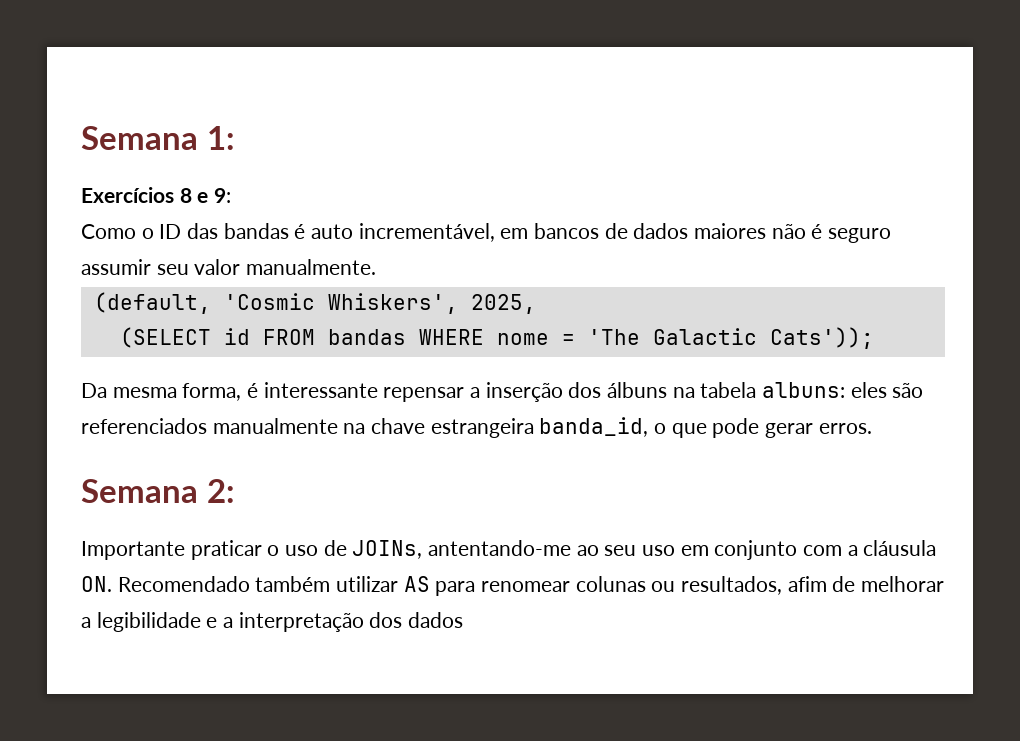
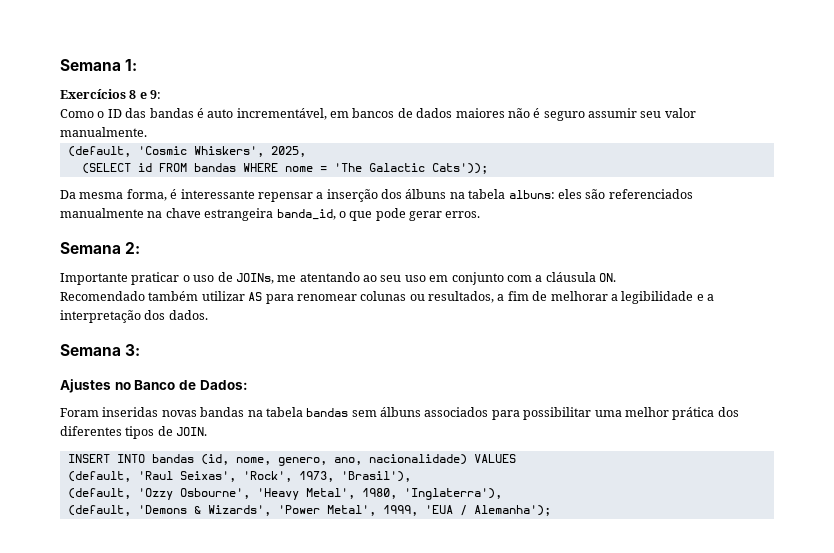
- Importante praticar o uso de JOINs, antentando-me ao seu uso em conjunto com a cláusula ON. Recomendado também utilizar AS para renomear colunas ou resultados, afim de melhorar a legibilidade e a interpretação dos dados
+ Importante praticar o uso de JOINs, me atentando ao seu uso em conjunto com a cláusula ON.
+ Recomendado também utilizar AS para renomear colunas ou resultados, a fim de melhorar a legibilidade e a interpretação dos dados.
+ Semana 3:
+ Ajustes no Banco de Dados:
+ Foram inseridas novas bandas na tabela bandas sem álbuns associados para possibilitar uma melhor prática dos diferentes tipos de JOIN.
+ INSERT INTO bandas (id, nome, genero, ano, nacionalidade) VALUES
+ (default, 'Raul Seixas', 'Rock', 1973, 'Brasil'),
+ (default, 'Ozzy Osbourne', 'Heavy Metal', 1980, 'Inglaterra'),
+ (default, 'Demons & Wizards', 'Power Metal', 1999, 'EUA / Alemanha');

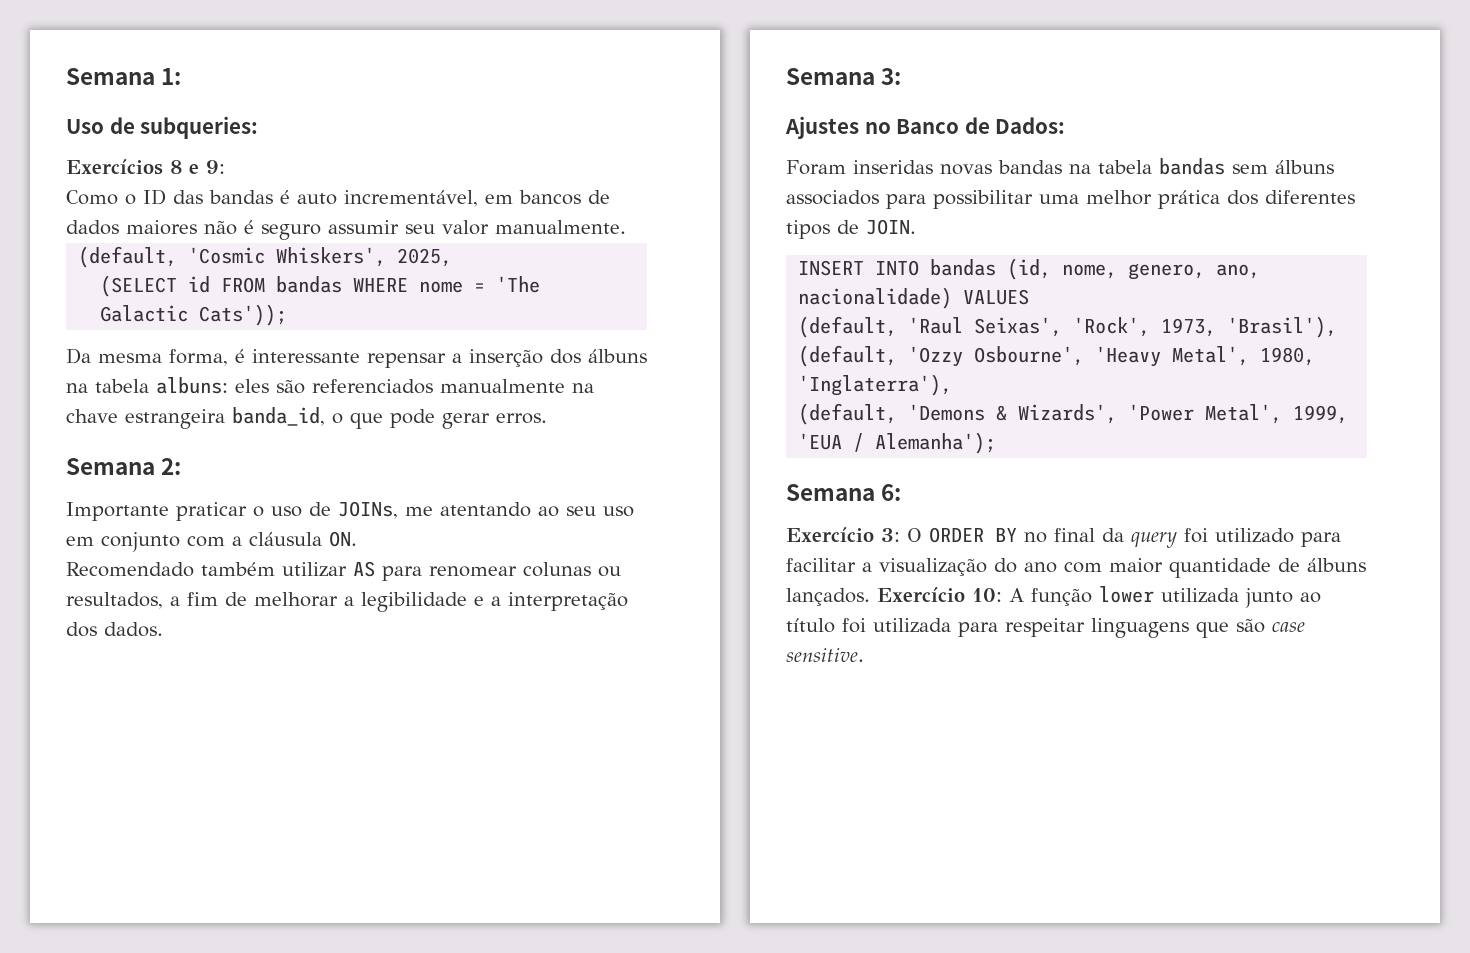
+ Uso de subqueries:
+ Semana 6:
+ Exercício 3: O ORDER BY no final da query foi utilizado para facilitar a visualização do ano com maior quantidade de álbuns lançados. Exercício 10: A função lower utilizada junto ao título foi utilizada para respeitar linguagens que são case sensitive.

